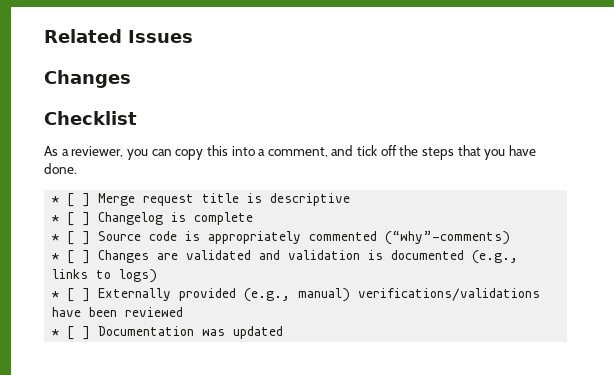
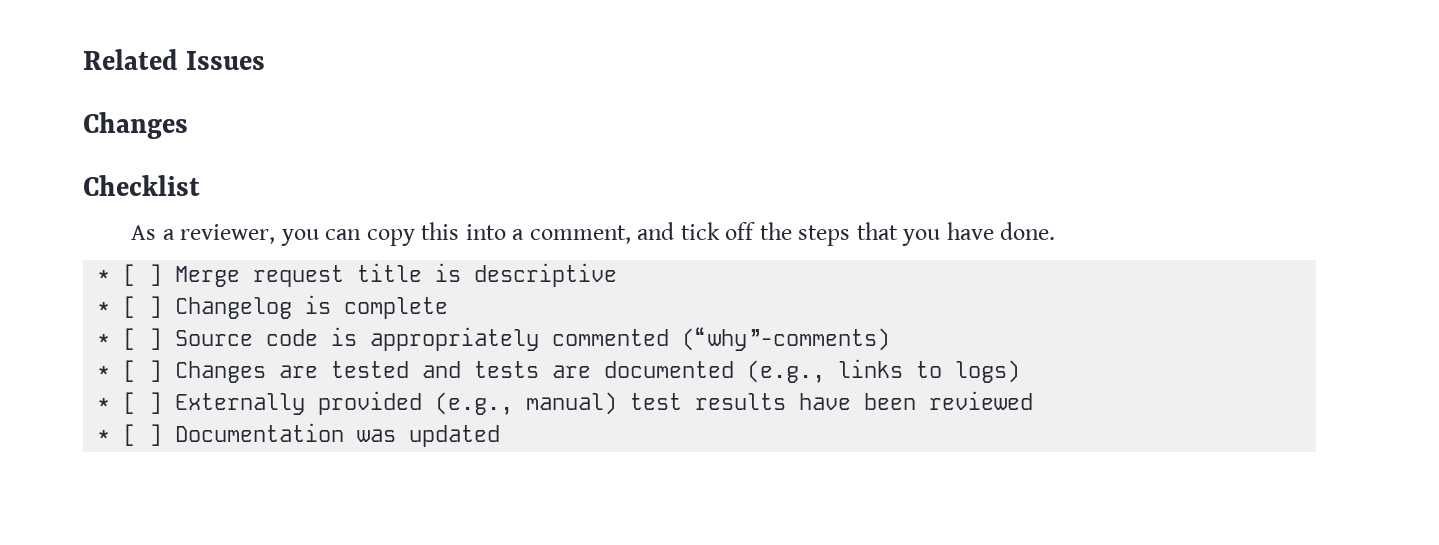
- * [ ] Changes are validated and validation is documented (e.g., links to logs)
+ * [ ] Changes are tested and tests are documented (e.g., links to logs)
- * [ ] Externally provided (e.g., manual) verifications/validations have been reviewed
+ * [ ] Externally provided (e.g., manual) test results have been reviewed

